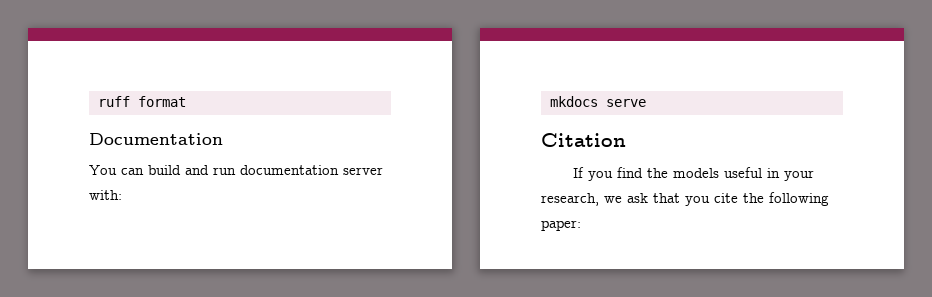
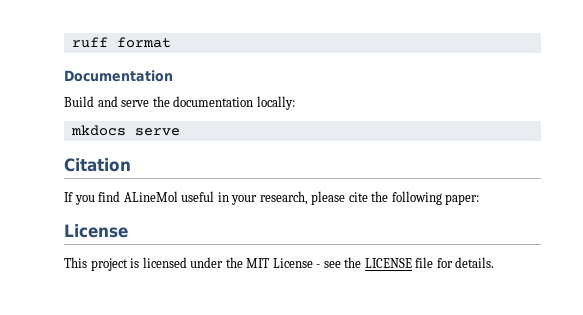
- You can build and run documentation server with:
+ Build and serve the documentation locally:
- If you find the models useful in your research, we ask that you cite the following paper:
+ If you find ALineMol useful in your research, please cite the following paper:
+ License
+ This project is licensed under the MIT License - see the LICENSE file for details.

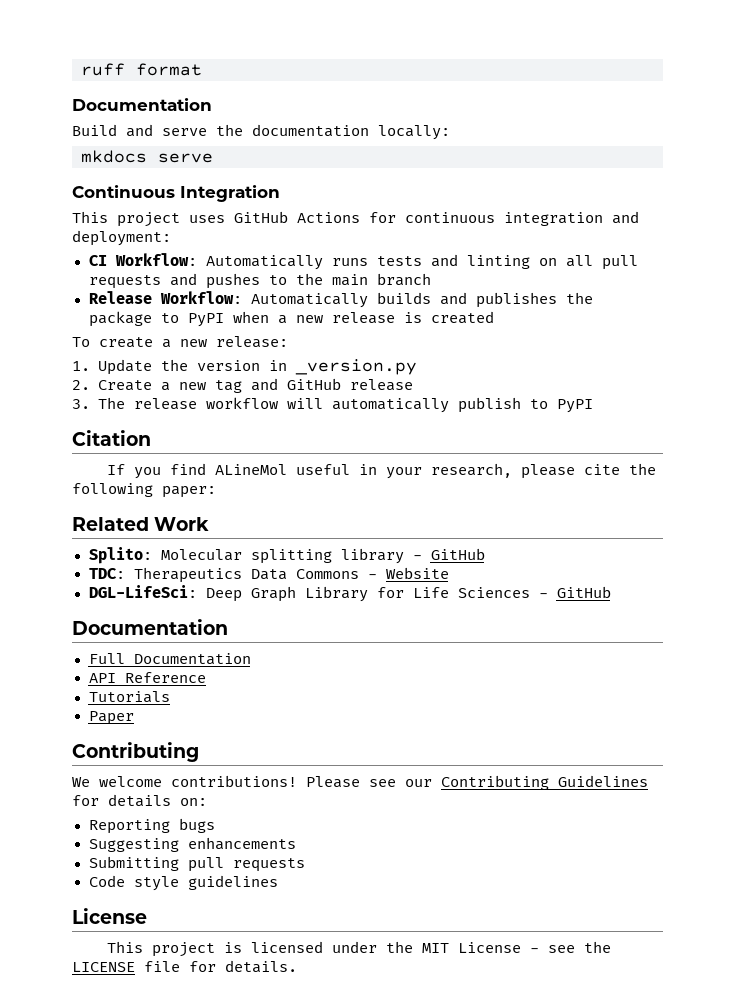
+ Continuous Integration
+ This project uses GitHub Actions for continuous integration and deployment:
+ CI Workflow: Automatically runs tests and linting on all pull requests and pushes to the main branch
+ Release Workflow: Automatically builds and publishes the package to PyPI when a new release is created
+ To create a new release:
+ 1. Update the version in _version.py
+ 2. Create a new tag and GitHub release
+ 3. The release workflow will automatically publish to PyPI
+ Related Work
+ Splito: Molecular splitting library - GitHub
+ TDC: Therapeutics Data Commons - Website
+ DGL-LifeSci: Deep Graph Library for Life Sciences - GitHub
+ Documentation
+ Full Documentation
+ API Reference
+ Tutorials
+ Paper
+ Contributing
+ We welcome contributions! Please see our Contributing Guidelines for details on:
+ Reporting bugs
+ Suggesting enhancements
+ Submitting pull requests
+ Code style guidelines

